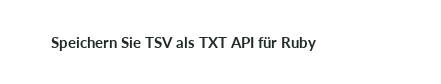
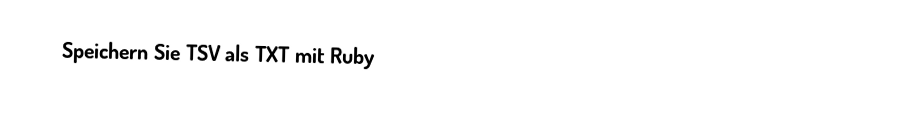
- Speichern Sie TSV als TXT API für Ruby
+ Speichern Sie TSV als TXT mit Ruby

